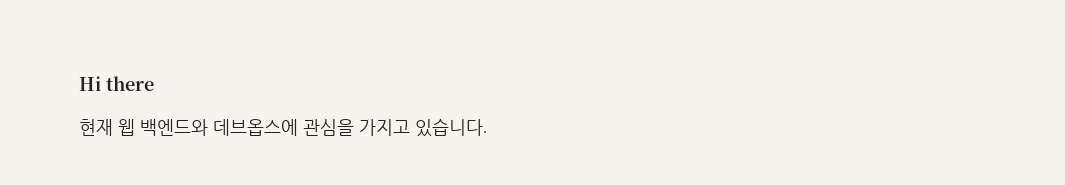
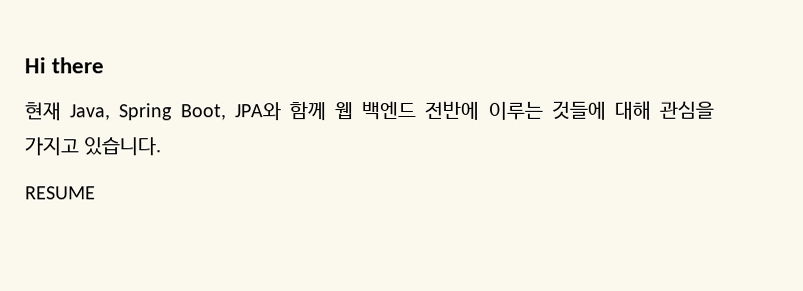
- 현재 웹 백엔드와 데브옵스에 관심을 가지고 있습니다.
+ 현재 Java, Spring Boot, JPA와 함께 웹 백엔드 전반에 이루는 것들에 대해 관심을 가지고 있습니다.
+ RESUME

